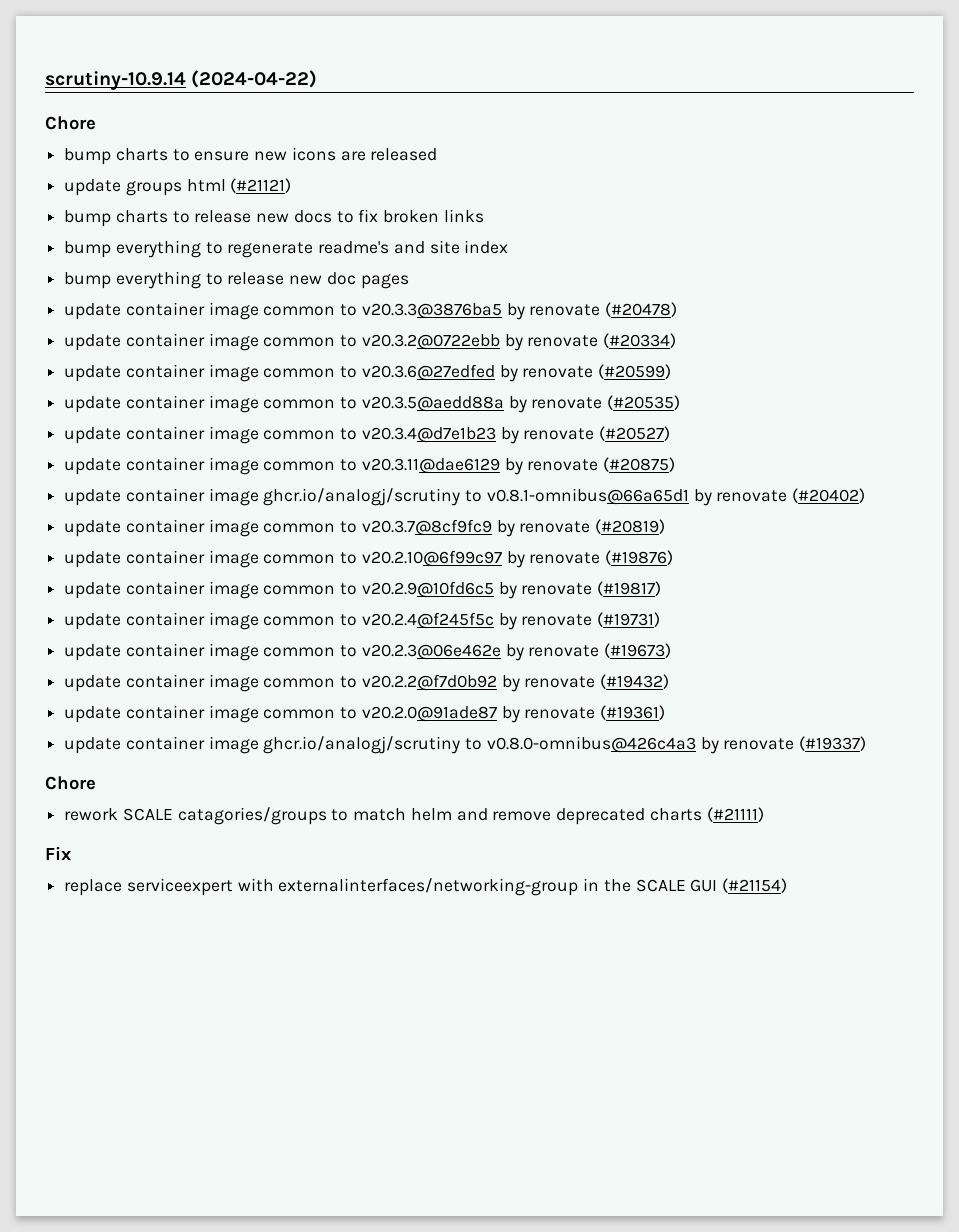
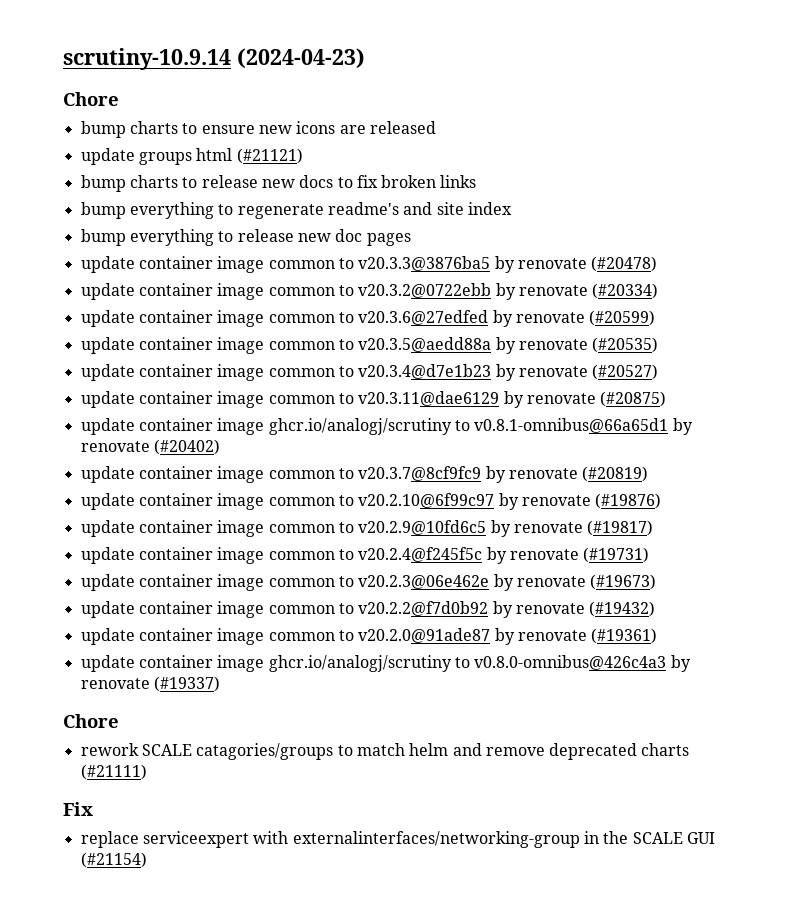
- scrutiny-10.9.14 (2024-04-22)
+ scrutiny-10.9.14 (2024-04-23)

